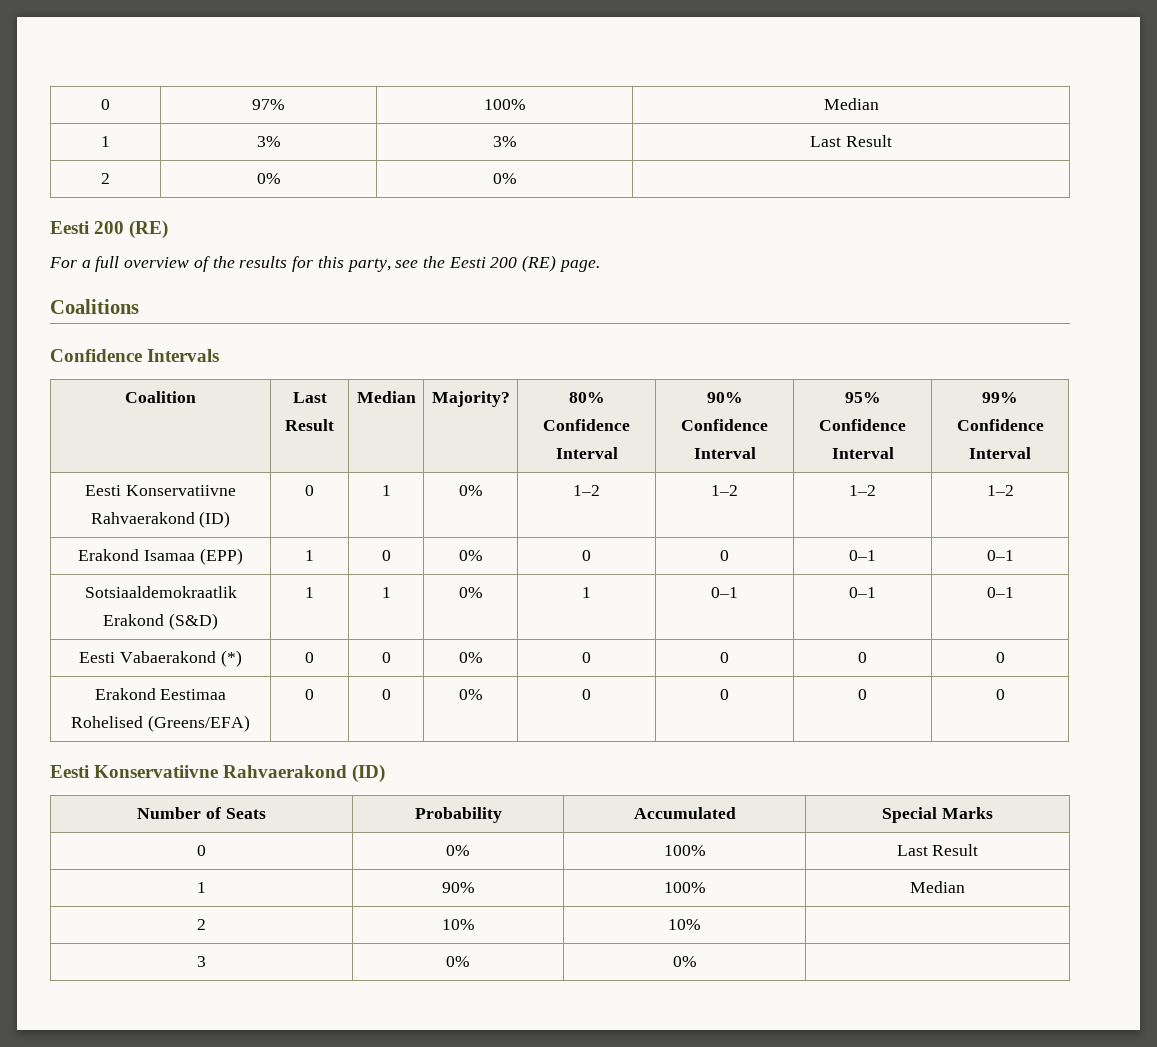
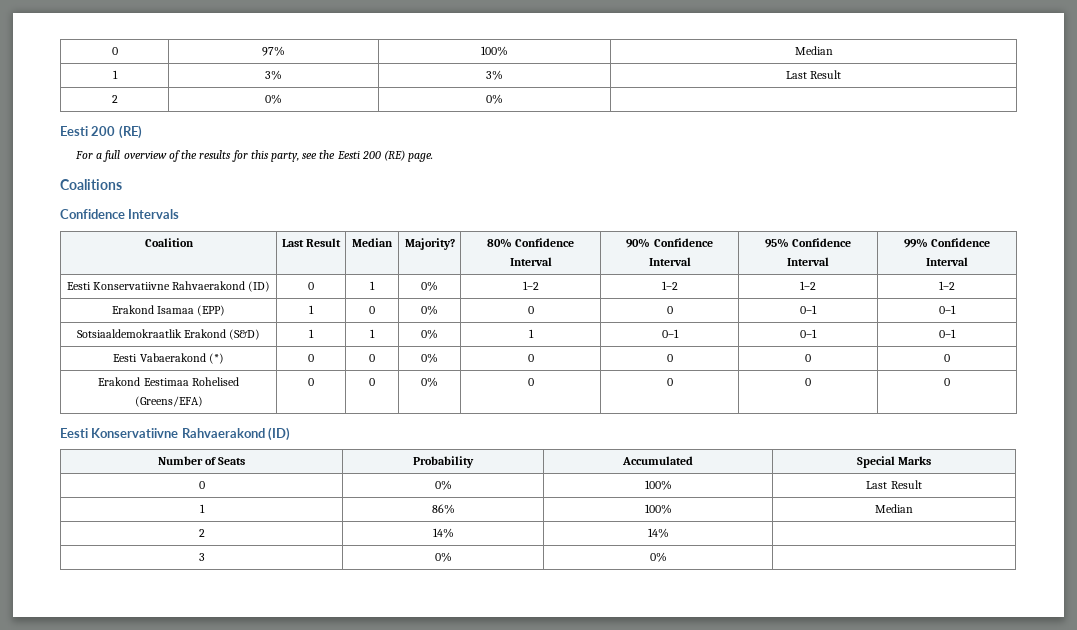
- 1 | 90% | 100% | Median
+ 1 | 86% | 100% | Median
- 2 | 10% | 10% |
+ 2 | 14% | 14% |

